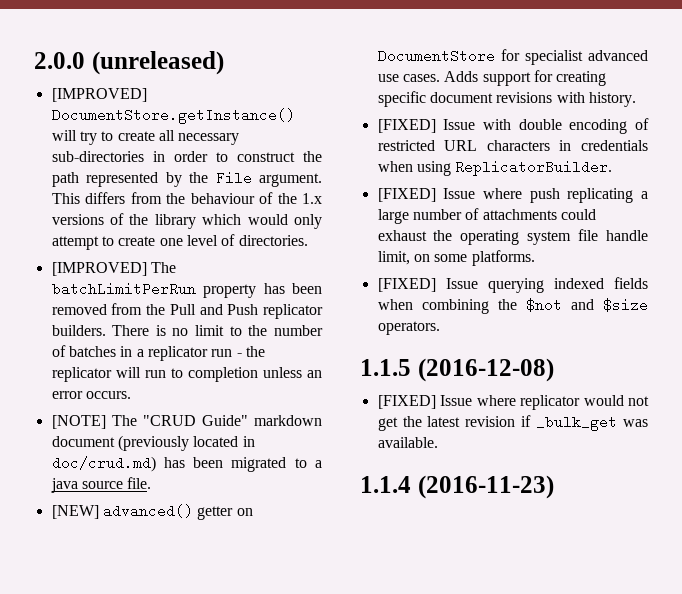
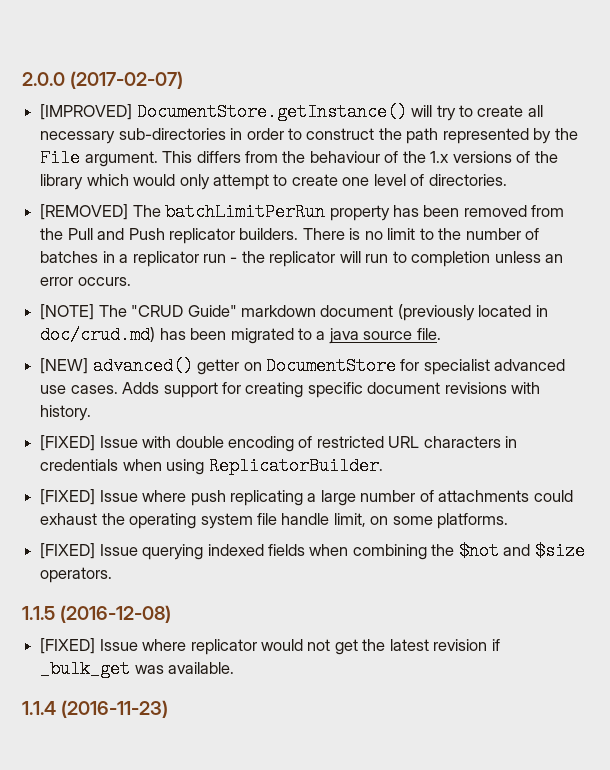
- 2.0.0 (unreleased)
+ 2.0.0 (2017-02-07)
- [IMPROVED] The batchLimitPerRun property has been removed from the Pull and Push replicator builders.
+ [REMOVED] The batchLimitPerRun property has been removed from the Pull and Push replicator builders.

